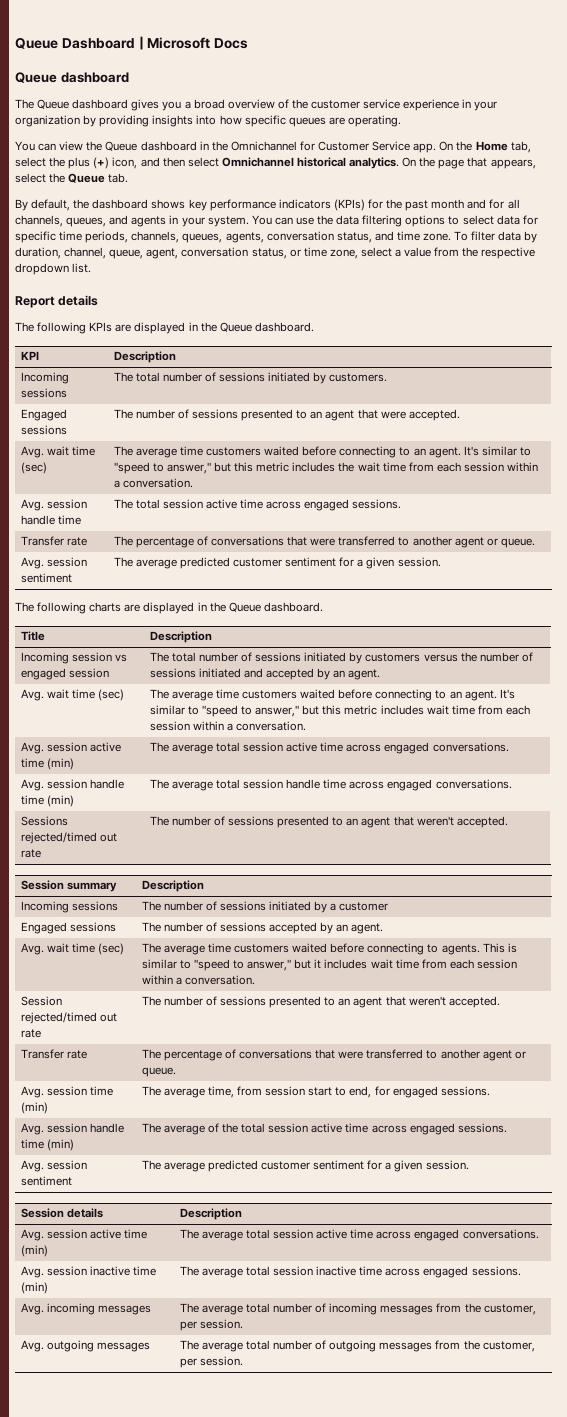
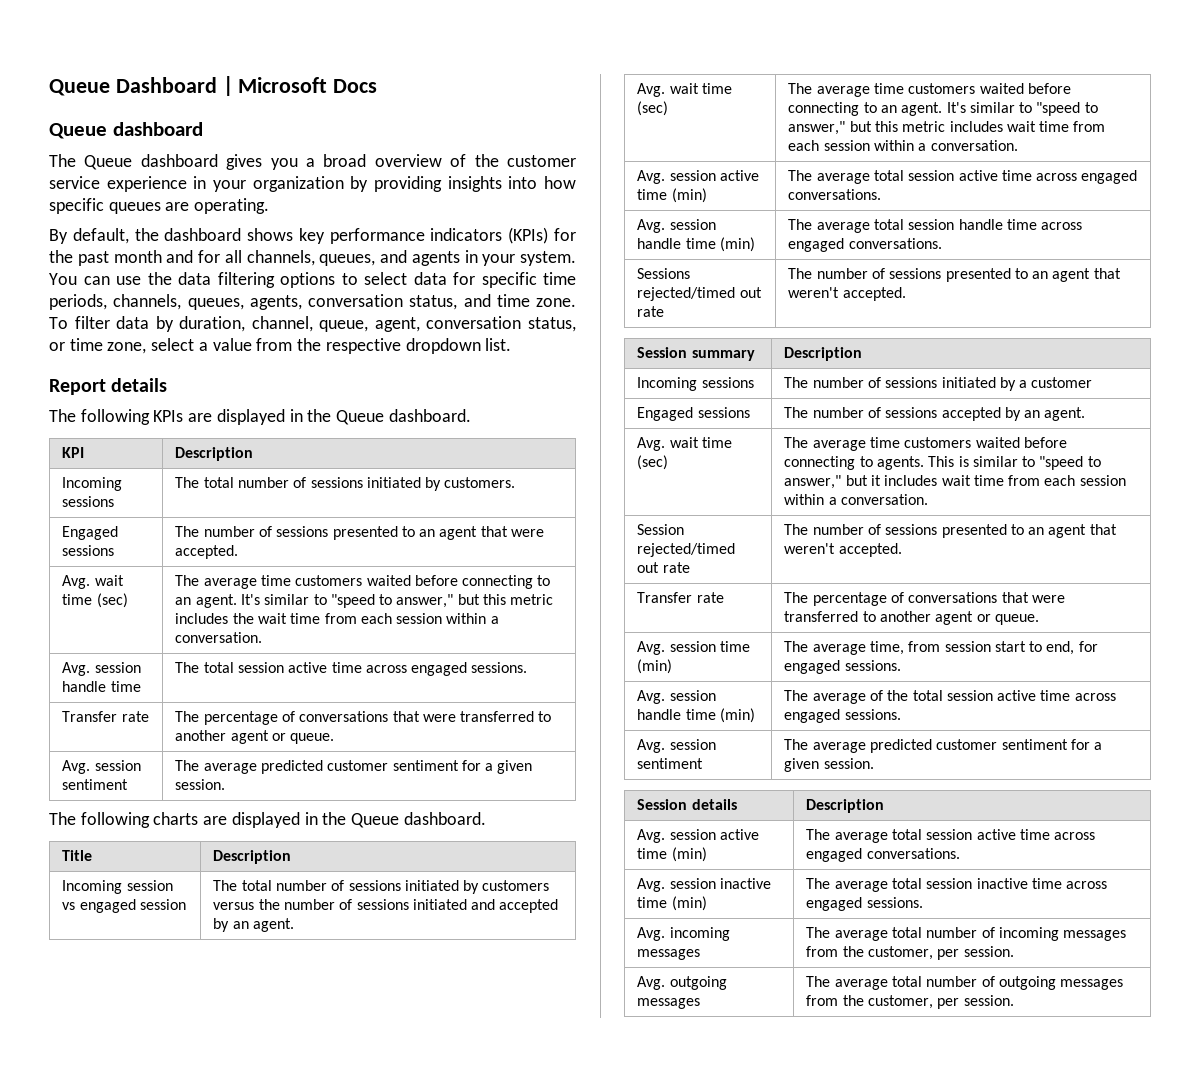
- You can view the Queue dashboard in the Omnichannel for Customer Service app. On the Home tab, select the plus (+) icon, and then select Omnichannel historical analytics. On the page that appears, select the Queue tab.

